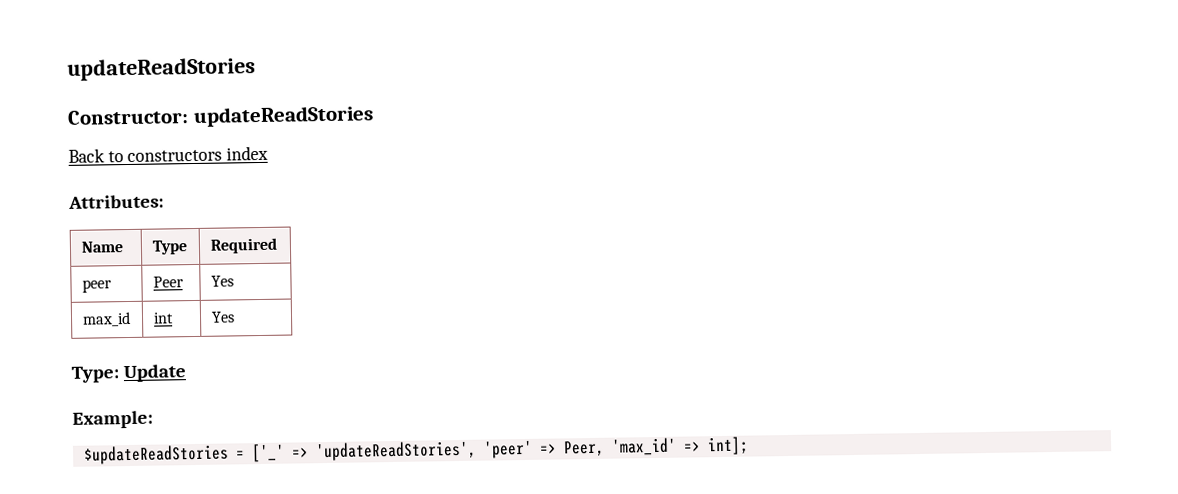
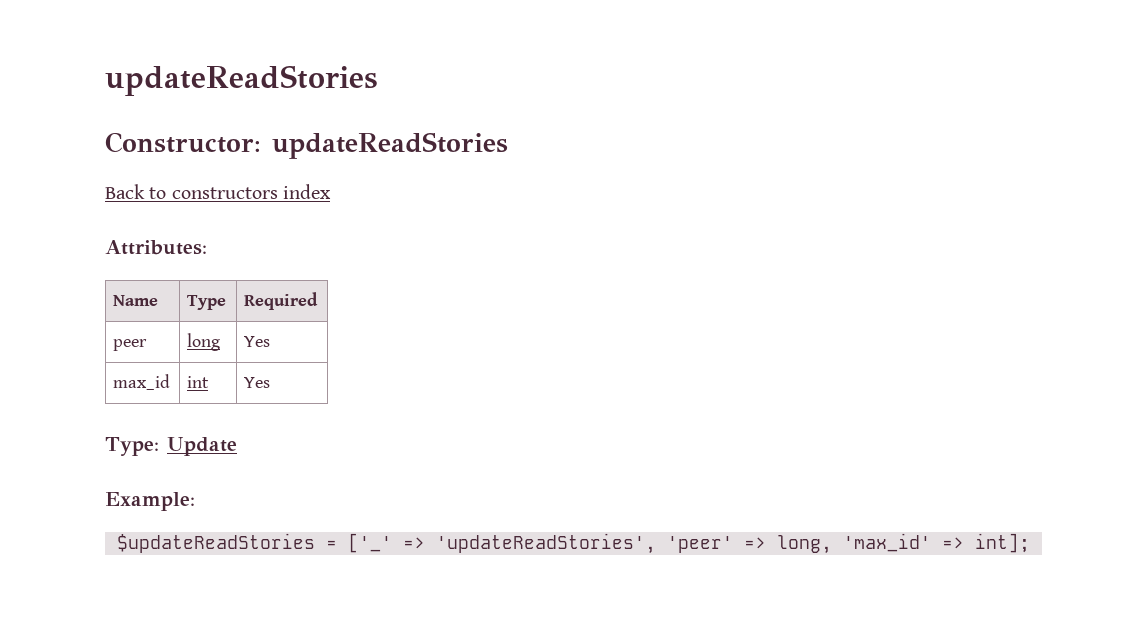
- peer | Peer | Yes
+ peer | long | Yes
- $updateReadStories = ['_' => 'updateReadStories', 'peer' => Peer, 'max_id' => int];
+ $updateReadStories = ['_' => 'updateReadStories', 'peer' => long, 'max_id' => int];

